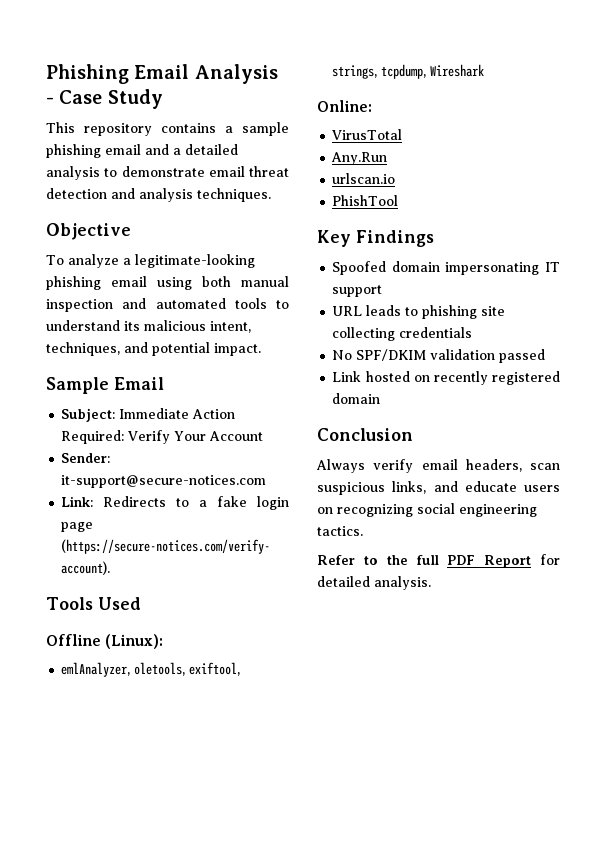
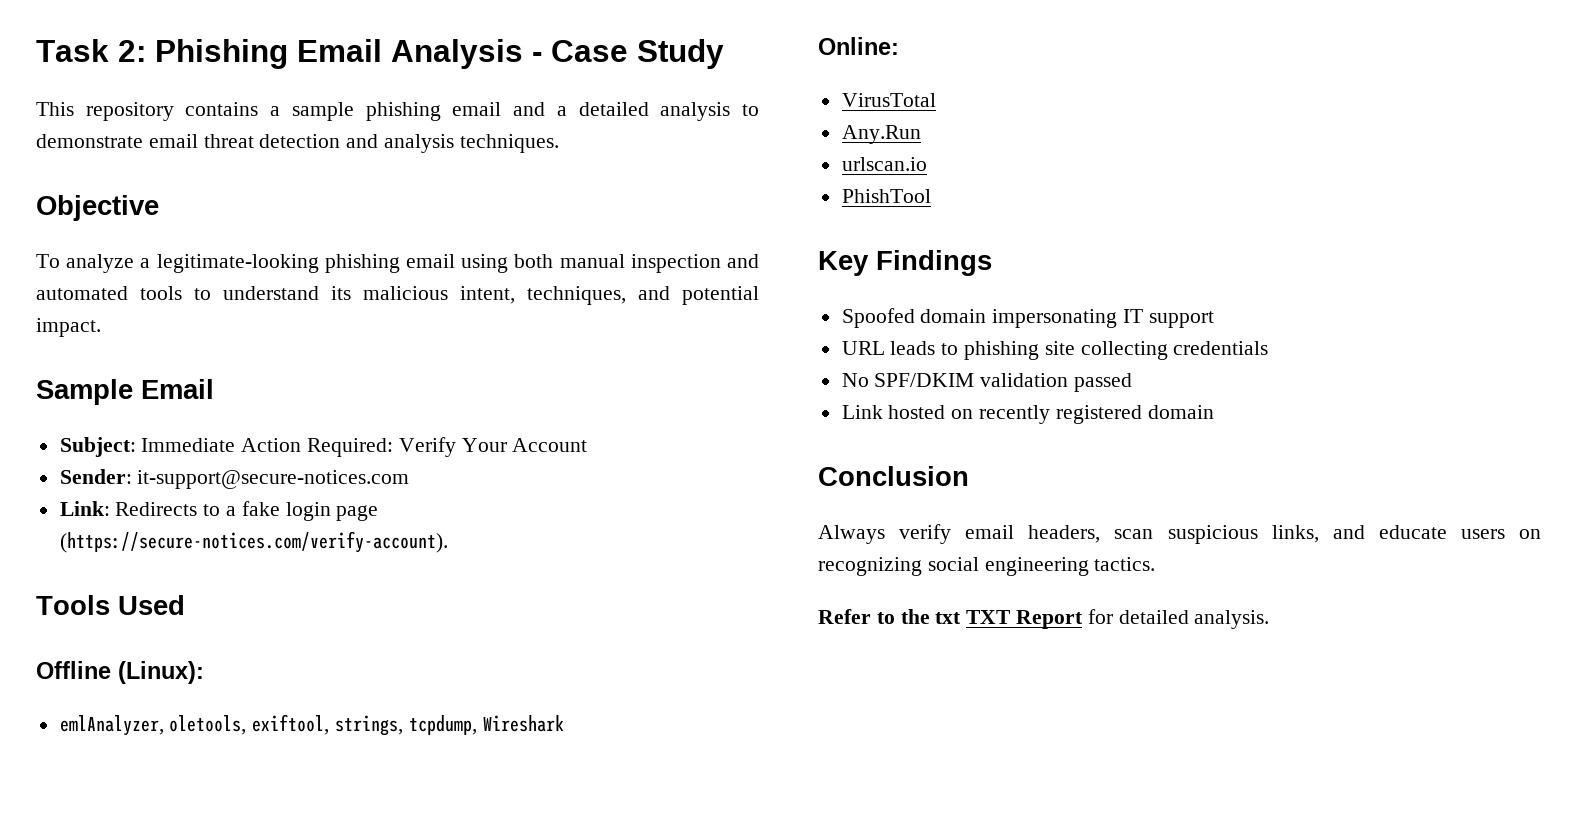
- Phishing Email Analysis - Case Study
+ Task 2: Phishing Email Analysis - Case Study
- Refer to the full PDF Report for detailed analysis.
+ Refer to the txt TXT Report for detailed analysis.

